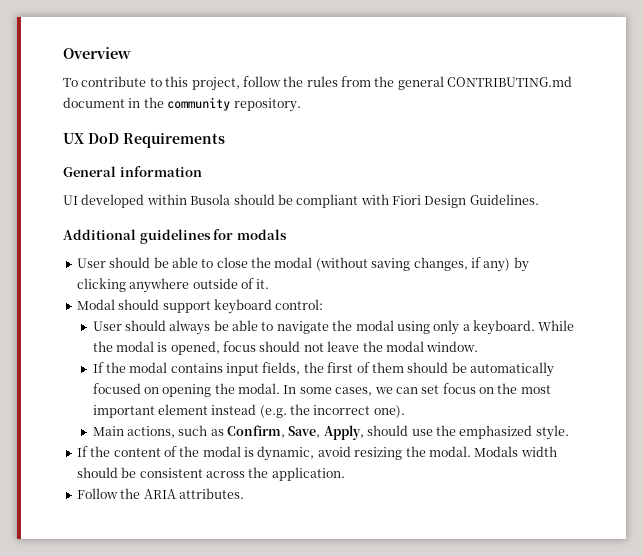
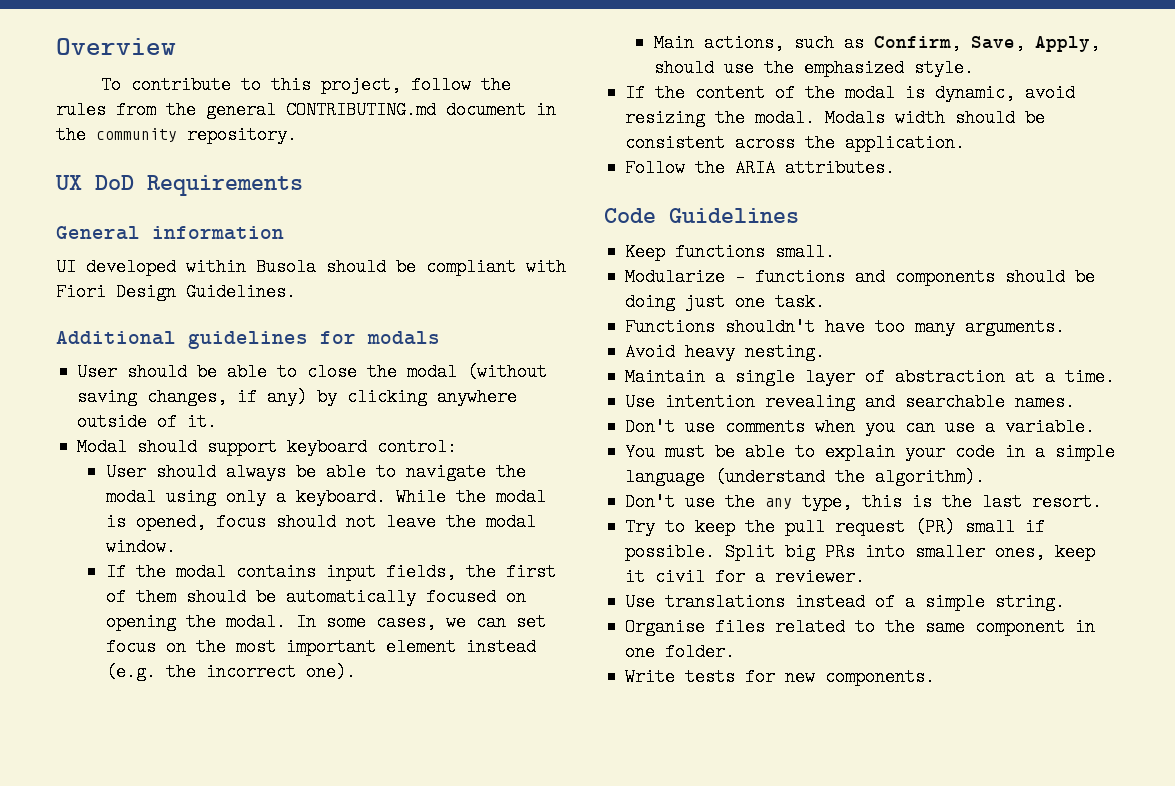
+ Code Guidelines
+ Keep functions small.
+ Modularize - functions and components should be doing just one task.
+ Functions shouldn't have too many arguments.
+ Avoid heavy nesting.
+ Maintain a single layer of abstraction at a time.
+ Use intention revealing and searchable names.
+ Don't use comments when you can use a variable.
+ You must be able to explain your code in a simple language (understand the algorithm).
+ Don't use the any type, this is the last resort.
+ Try to keep the pull request (PR) small if possible. Split big PRs into smaller ones, keep it civil for a reviewer.
+ Use translations instead of a simple string.
+ Organise files related to the same component in one folder.
+ Write tests for new components.

